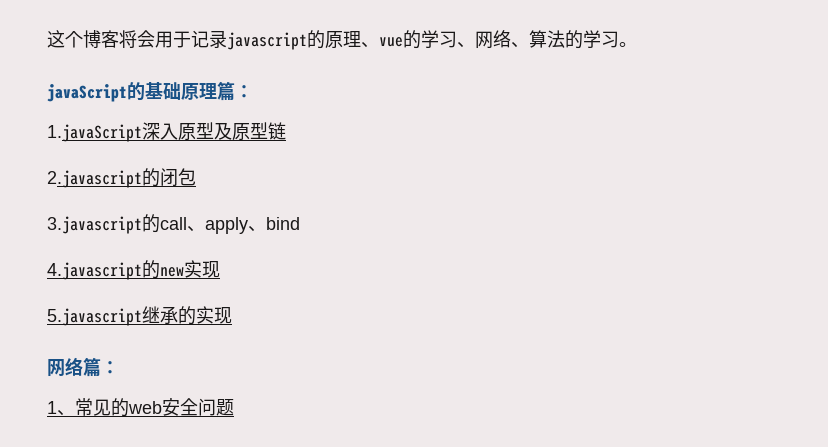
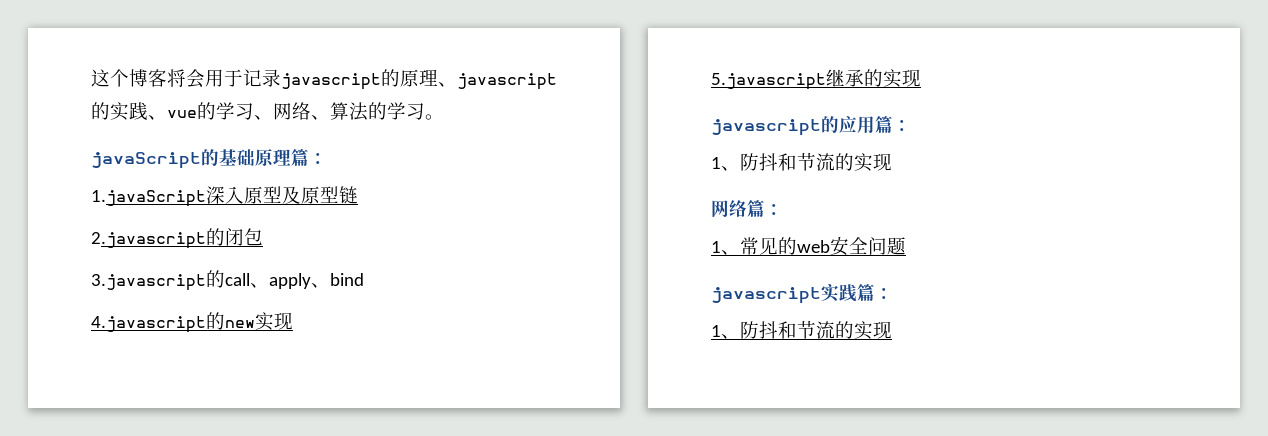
- 这个博客将会用于记录javascript的原理、vue的学习、网络、算法的学习。
+ 这个博客将会用于记录javascript的原理、javascript的实践、vue的学习、网络、算法的学习。
+ javascript的应用篇：
+ 1、防抖和节流的实现
+ javascript实践篇：
+ 1、防抖和节流的实现

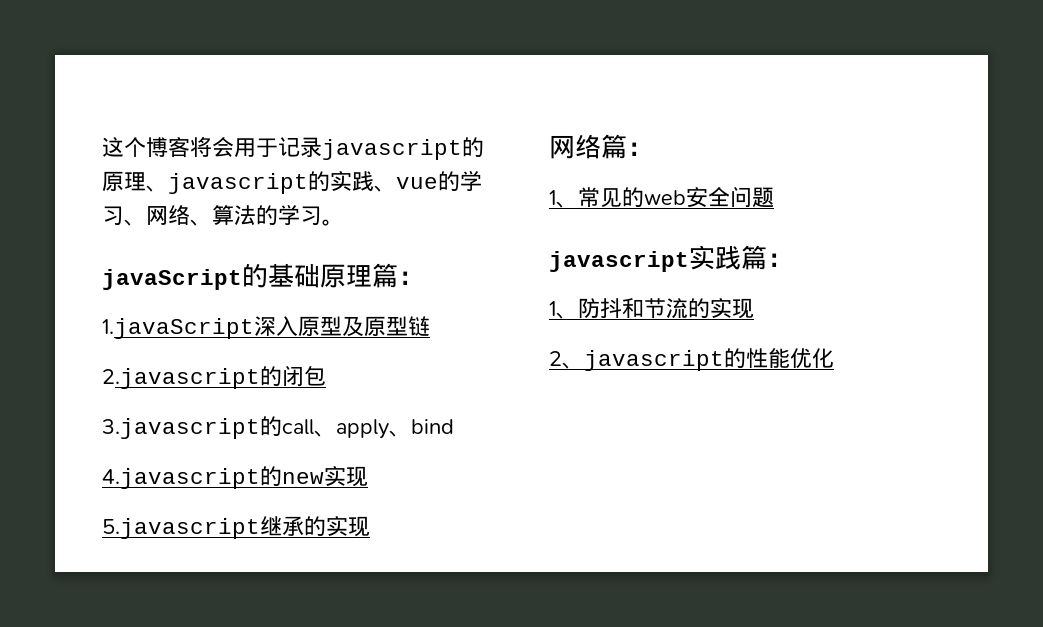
- javascript的应用篇：
- 1、防抖和节流的实现
+ 2、javascript的性能优化

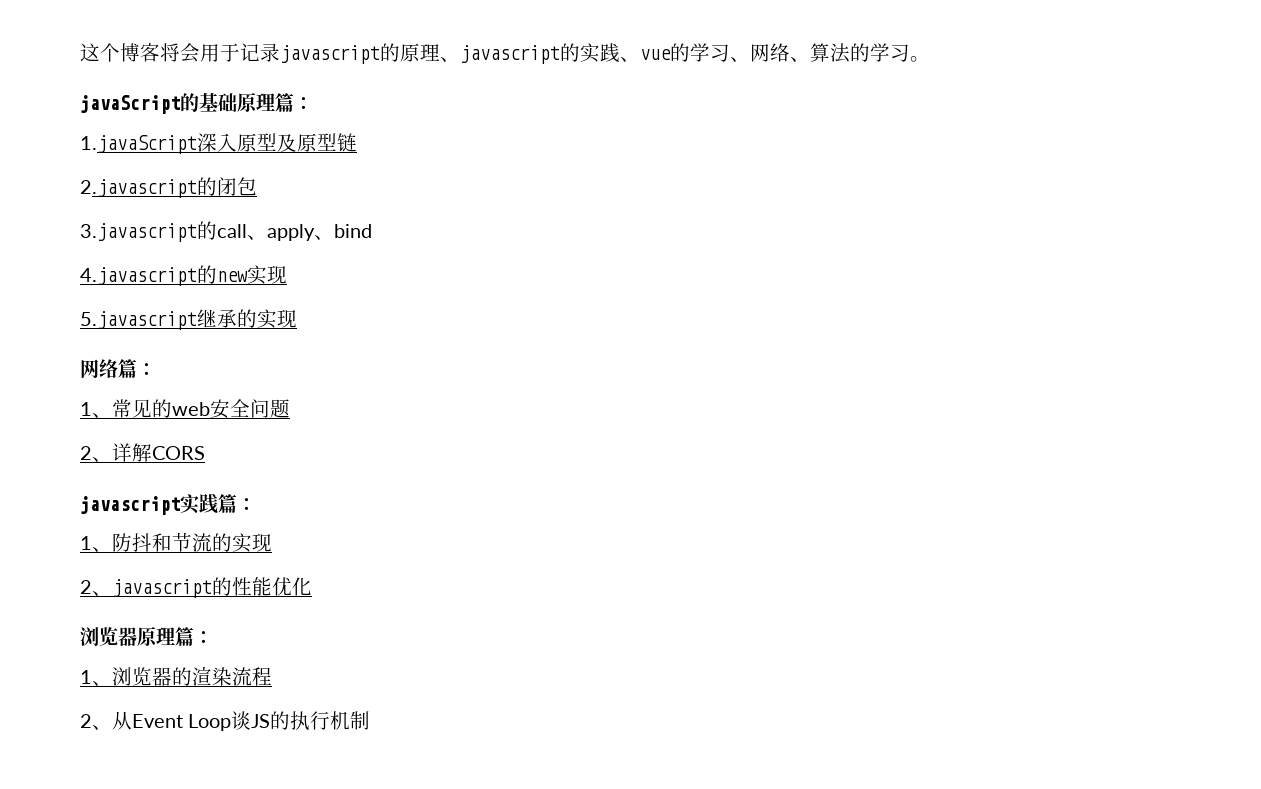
+ 2、详解CORS
+ 浏览器原理篇：
+ 1、浏览器的渲染流程
+ 2、从Event Loop谈JS的执行机制

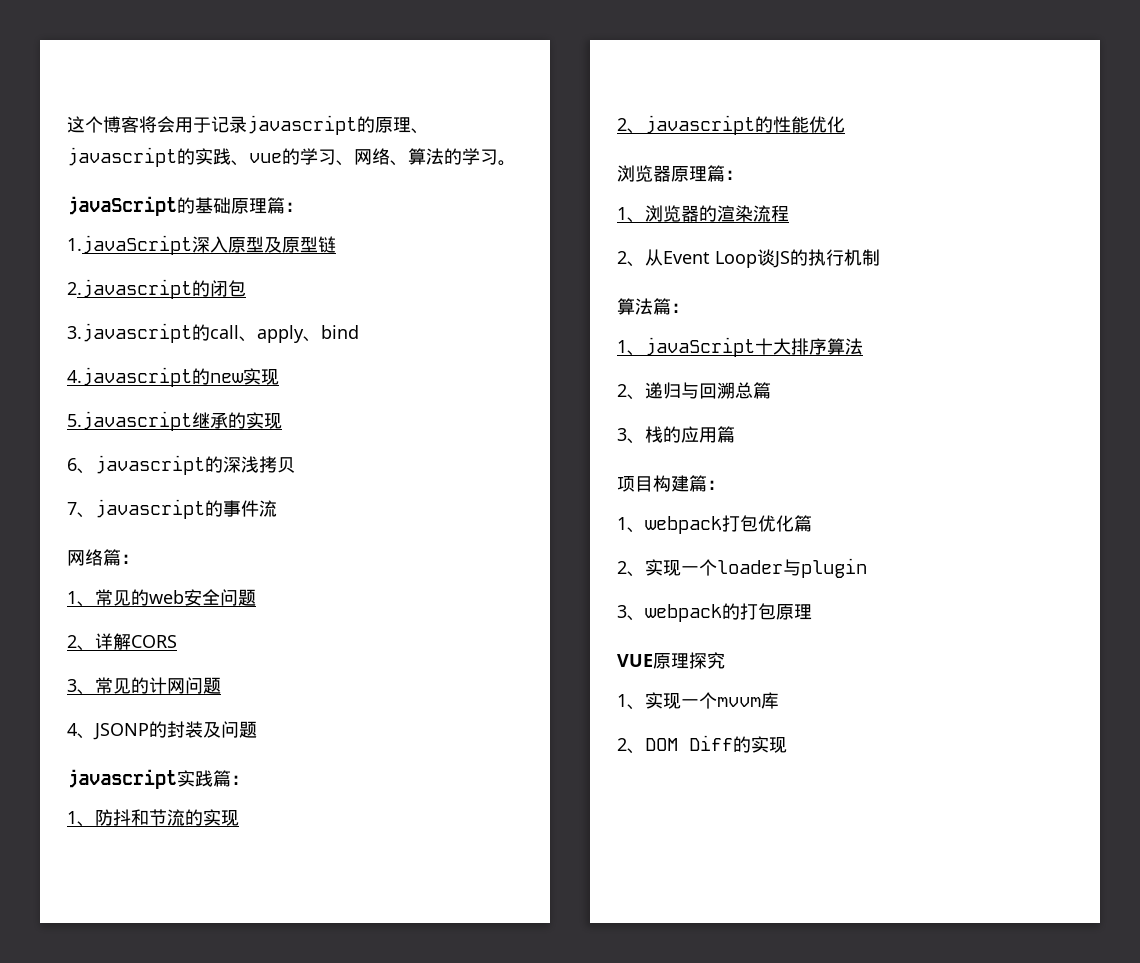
+ 6、javascript的深浅拷贝
+ 7、javascript的事件流
+ 3、常见的计网问题
+ 4、JSONP的封装及问题
+ 算法篇：
+ 1、javaScript十大排序算法
+ 2、递归与回溯总篇
+ 3、栈的应用篇
+ 项目构建篇：
+ 1、webpack打包优化篇
+ 2、实现一个loader与plugin
+ 3、webpack的打包原理
+ VUE原理探究
+ 1、实现一个mvvm库
+ 2、DOM Diff的实现

